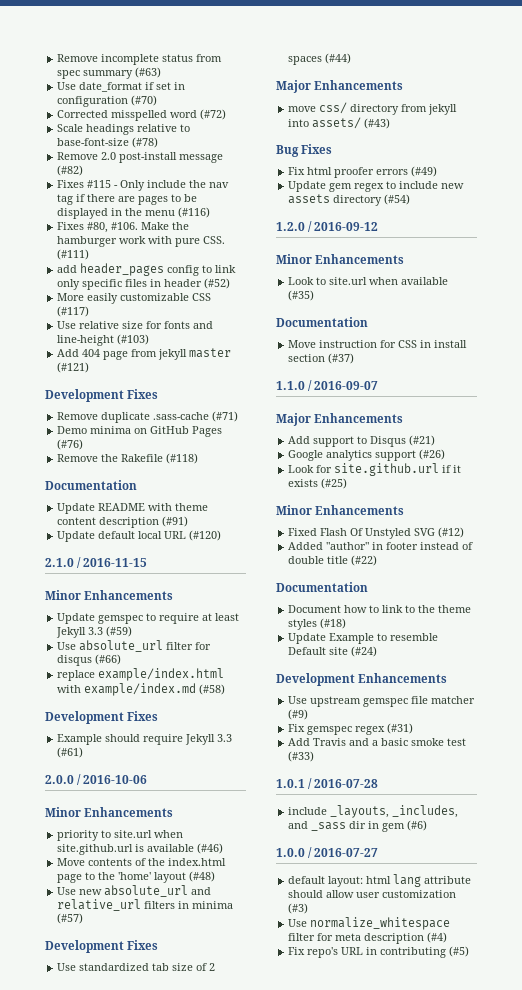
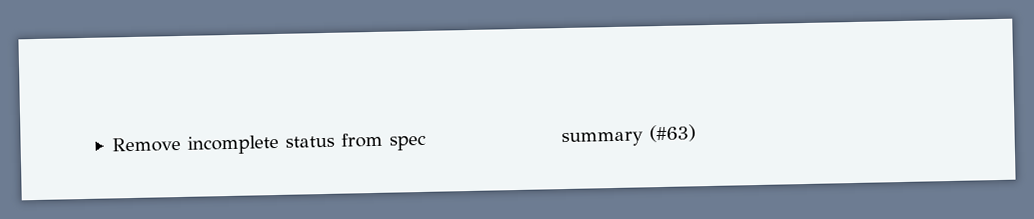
- Use date_format if set in configuration (#70)
- Corrected misspelled word (#72)
- Scale headings relative to base-font-size (#78)
- Remove 2.0 post-install message (#82)
- Fixes #115 - Only include the nav tag if there are pages to be displayed in the menu (#116)
- Fixes #80, #106. Make the hamburger work with pure CSS. (#111)
- add header_pages config to link only specific files in header (#52)
- More easily customizable CSS (#117)
- Use relative size for fonts and line-height (#103)
- Add 404 page from jekyll master (#121)
- Development Fixes
- Remove duplicate .sass-cache (#71)
- Demo minima on GitHub Pages (#76)
- Remove the Rakefile (#118)
- Documentation
- Update README with theme content description (#91)
- Update default local URL (#120)
- 2.1.0 / 2016-11-15
- Minor Enhancements
- Update gemspec to require at least Jekyll 3.3 (#59)
- Use absolute_url filter for disqus (#66)
- replace example/index.html with example/index.md (#58)
- Development Fixes
- Example should require Jekyll 3.3 (#61)
- 2.0.0 / 2016-10-06
- Minor Enhancements
- priority to site.url when site.github.url is available (#46)
- Move contents of the index.html page to the 'home' layout (#48)
- Use new absolute_url and relative_url filters in minima (#57)
- Development Fixes
- Use standardized tab size of 2 spaces (#44)
- Major Enhancements
- move css/ directory from jekyll into assets/ (#43)
- Bug Fixes
- Fix html proofer errors (#49)
- Update gem regex to include new assets directory (#54)
- 1.2.0 / 2016-09-12
- Minor Enhancements
- Look to site.url when available (#35)
- Documentation
- Move instruction for CSS in install section (#37)
- 1.1.0 / 2016-09-07
- Major Enhancements
- Add support to Disqus (#21)
- Google analytics support (#26)
- Look for site.github.url if it exists (#25)
- Minor Enhancements
- Fixed Flash Of Unstyled SVG (#12)
- Added "author" in footer instead of double title (#22)
- Documentation
- Document how to link to the theme styles (#18)
- Update Example to resemble Default site (#24)
- Development Enhancements
- Use upstream gemspec file matcher (#9)
- Fix gemspec regex (#31)
- Add Travis and a basic smoke test (#33)
- 1.0.1 / 2016-07-28
- include _layouts, _includes, and _sass dir in gem (#6)
- 1.0.0 / 2016-07-27
- default layout: html lang attribute should allow user customization (#3)
- Use normalize_whitespace filter for meta description (#4)
- Fix repo's URL in contributing (#5)

